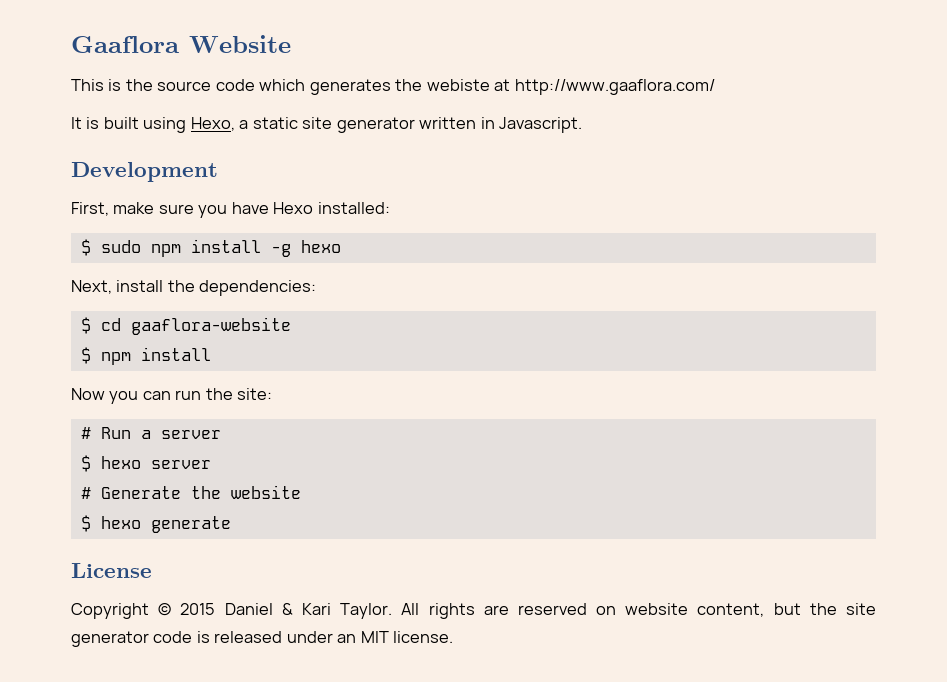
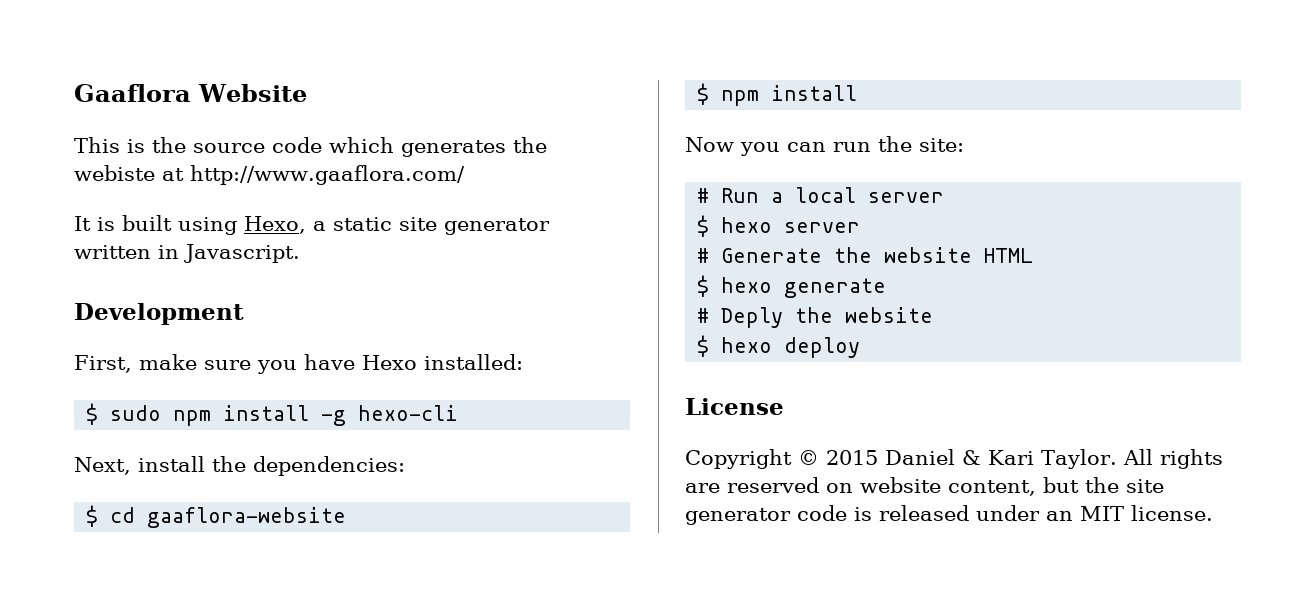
- $ sudo npm install -g hexo
+ $ sudo npm install -g hexo-cli
- # Run a server
+ # Run a local server
- # Generate the website
+ # Generate the website HTML
+ # Deply the website
+ $ hexo deploy

